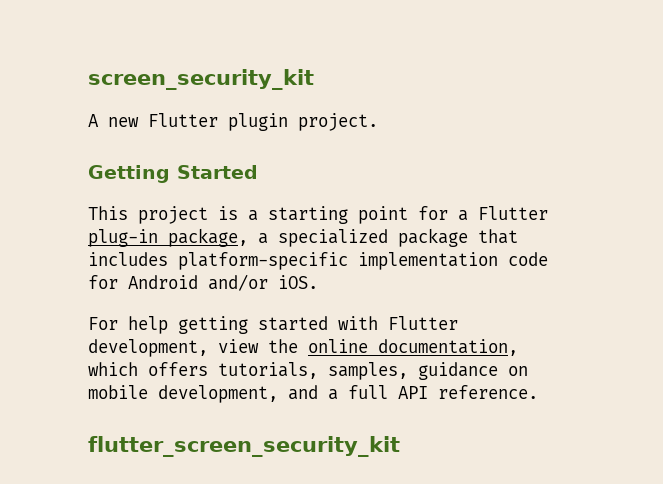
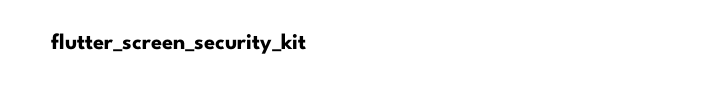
- screen_security_kit
- A new Flutter plugin project.
- Getting Started
- This project is a starting point for a Flutter plug-in package, a specialized package that includes platform-specific implementation code for Android and/or iOS.
- For help getting started with Flutter development, view the online documentation, which offers tutorials, samples, guidance on mobile development, and a full API reference.

